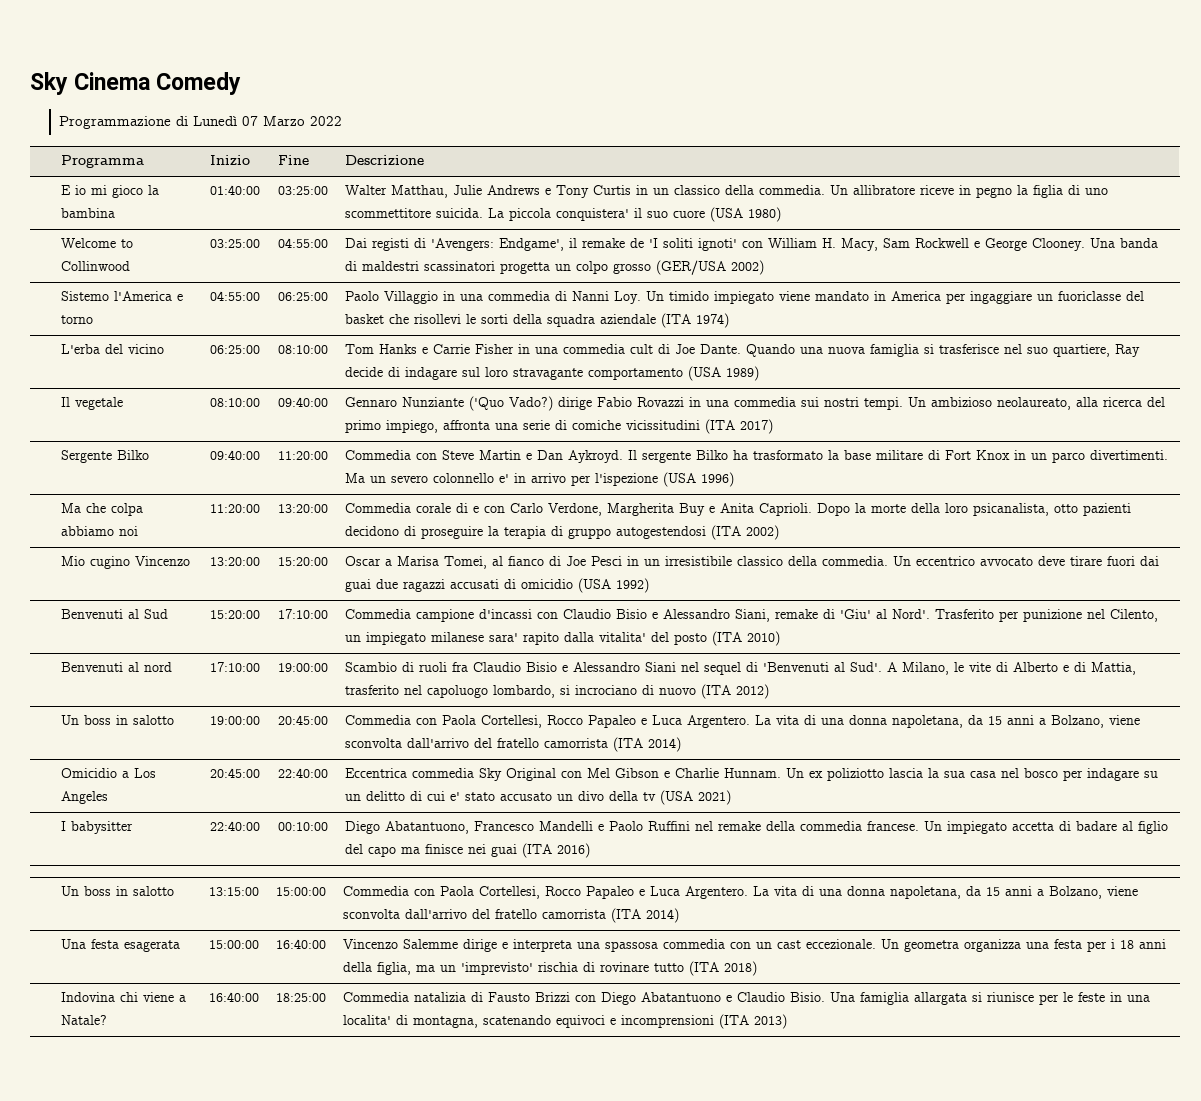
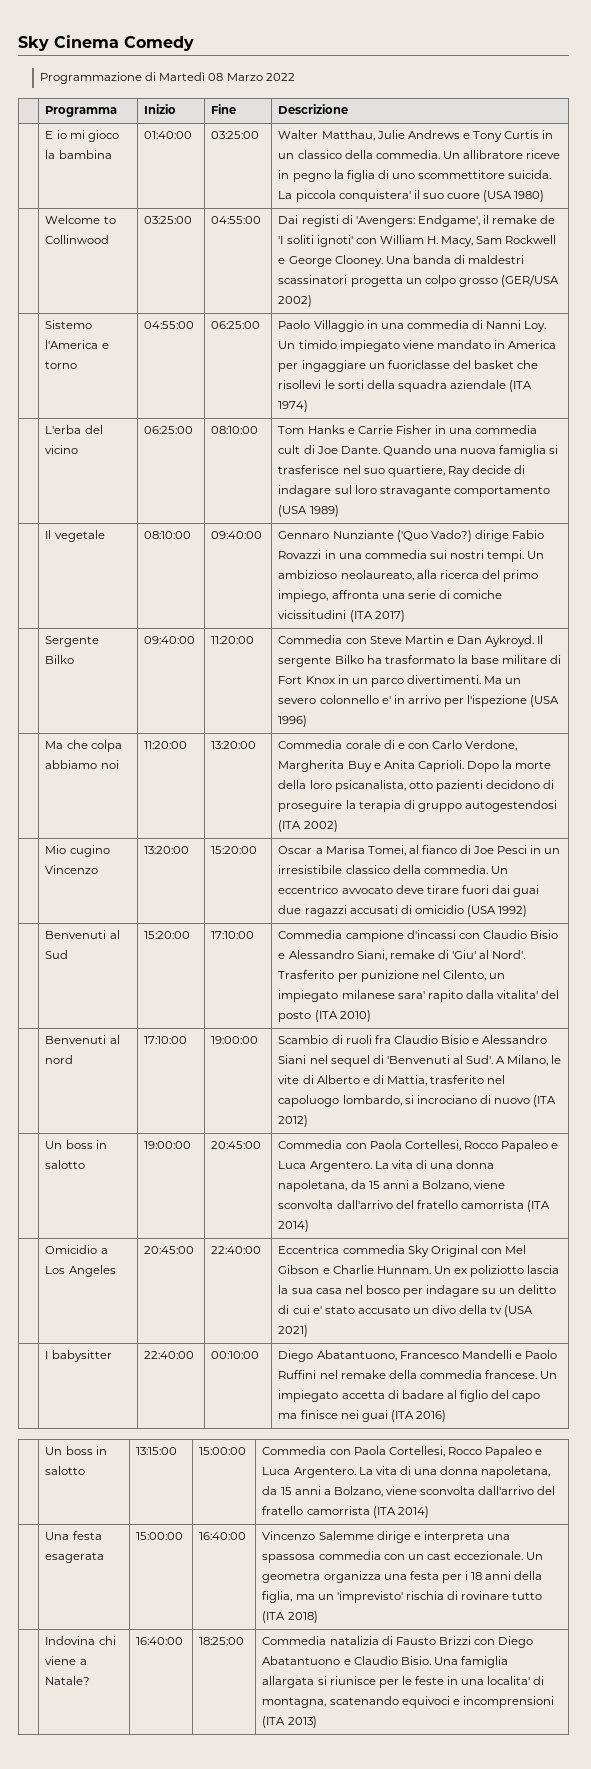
- Programmazione di Lunedì 07 Marzo 2022
+ Programmazione di Martedì 08 Marzo 2022

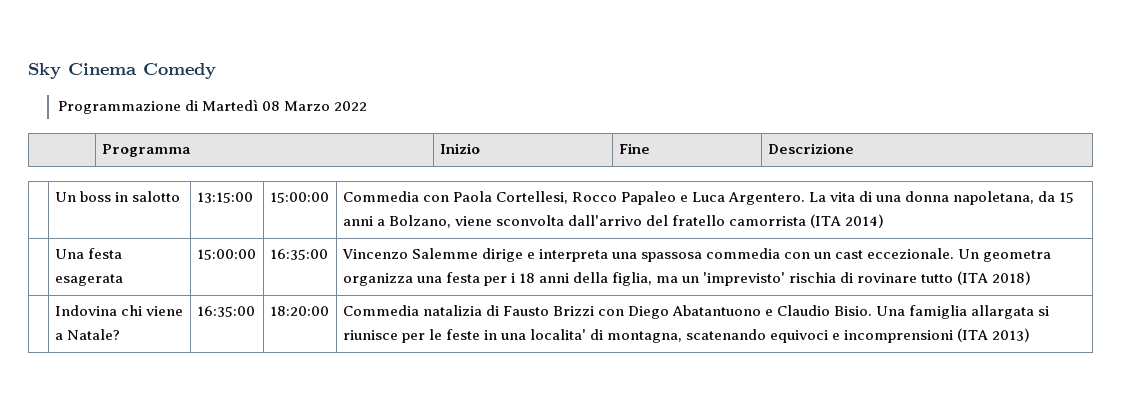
- | E io mi gioco la bambina | 01:40:00 | 03:25:00 | Walter Matthau, Julie Andrews e Tony Curtis in un classico della commedia. Un allibratore riceve in pegno la figlia di uno scommettitore suicida. La piccola conquistera' il suo cuore (USA 1980)
- | Welcome to Collinwood | 03:25:00 | 04:55:00 | Dai registi di 'Avengers: Endgame', il remake de 'I soliti ignoti' con William H. Macy, Sam Rockwell e George Clooney. Una banda di maldestri scassinatori progetta un colpo grosso (GER/USA 2002)
- | Sistemo l'America e torno | 04:55:00 | 06:25:00 | Paolo Villaggio in una commedia di Nanni Loy. Un timido impiegato viene mandato in America per ingaggiare un fuoriclasse del basket che risollevi le sorti della squadra aziendale (ITA 1974)
- | L'erba del vicino | 06:25:00 | 08:10:00 | Tom Hanks e Carrie Fisher in una commedia cult di Joe Dante. Quando una nuova famiglia si trasferisce nel suo quartiere, Ray decide di indagare sul loro stravagante comportamento (USA 1989)
- | Il vegetale | 08:10:00 | 09:40:00 | Gennaro Nunziante ('Quo Vado?) dirige Fabio Rovazzi in una commedia sui nostri tempi. Un ambizioso neolaureato, alla ricerca del primo impiego, affronta una serie di comiche vicissitudini (ITA 2017)
- | Sergente Bilko | 09:40:00 | 11:20:00 | Commedia con Steve Martin e Dan Aykroyd. Il sergente Bilko ha trasformato la base militare di Fort Knox in un parco divertimenti. Ma un severo colonnello e' in arrivo per l'ispezione (USA 1996)
- | Ma che colpa abbiamo noi | 11:20:00 | 13:20:00 | Commedia corale di e con Carlo Verdone, Margherita Buy e Anita Caprioli. Dopo la morte della loro psicanalista, otto pazienti decidono di proseguire la terapia di gruppo autogestendosi (ITA 2002)
- | Mio cugino Vincenzo | 13:20:00 | 15:20:00 | Oscar a Marisa Tomei, al fianco di Joe Pesci in un irresistibile classico della commedia. Un eccentrico avvocato deve tirare fuori dai guai due ragazzi accusati di omicidio (USA 1992)
- | Benvenuti al Sud | 15:20:00 | 17:10:00 | Commedia campione d'incassi con Claudio Bisio e Alessandro Siani, remake di 'Giu' al Nord'. Trasferito per punizione nel Cilento, un impiegato milanese sara' rapito dalla vitalita' del posto (ITA 2010)
- | Benvenuti al nord | 17:10:00 | 19:00:00 | Scambio di ruoli fra Claudio Bisio e Alessandro Siani nel sequel di 'Benvenuti al Sud'. A Milano, le vite di Alberto e di Mattia, trasferito nel capoluogo lombardo, si incrociano di nuovo (ITA 2012)
- | Un boss in salotto | 19:00:00 | 20:45:00 | Commedia con Paola Cortellesi, Rocco Papaleo e Luca Argentero. La vita di una donna napoletana, da 15 anni a Bolzano, viene sconvolta dall'arrivo del fratello camorrista (ITA 2014)
- | Omicidio a Los Angeles | 20:45:00 | 22:40:00 | Eccentrica commedia Sky Original con Mel Gibson e Charlie Hunnam. Un ex poliziotto lascia la sua casa nel bosco per indagare su un delitto di cui e' stato accusato un divo della tv (USA 2021)
- | I babysitter | 22:40:00 | 00:10:00 | Diego Abatantuono, Francesco Mandelli e Paolo Ruffini nel remake della commedia francese. Un impiegato accetta di badare al figlio del capo ma finisce nei guai (ITA 2016)
- | Una festa esagerata | 15:00:00 | 16:40:00 | Vincenzo Salemme dirige e interpreta una spassosa commedia con un cast eccezionale. Un geometra organizza una festa per i 18 anni della figlia, ma un 'imprevisto' rischia di rovinare tutto (ITA 2018)
+ | Una festa esagerata | 15:00:00 | 16:35:00 | Vincenzo Salemme dirige e interpreta una spassosa commedia con un cast eccezionale. Un geometra organizza una festa per i 18 anni della figlia, ma un 'imprevisto' rischia di rovinare tutto (ITA 2018)
- | Indovina chi viene a Natale? | 16:40:00 | 18:25:00 | Commedia natalizia di Fausto Brizzi con Diego Abatantuono e Claudio Bisio. Una famiglia allargata si riunisce per le feste in una localita' di montagna, scatenando equivoci e incomprensioni (ITA 2013)
+ | Indovina chi viene a Natale? | 16:35:00 | 18:20:00 | Commedia natalizia di Fausto Brizzi con Diego Abatantuono e Claudio Bisio. Una famiglia allargata si riunisce per le feste in una localita' di montagna, scatenando equivoci e incomprensioni (ITA 2013)

